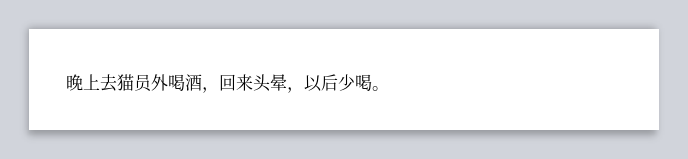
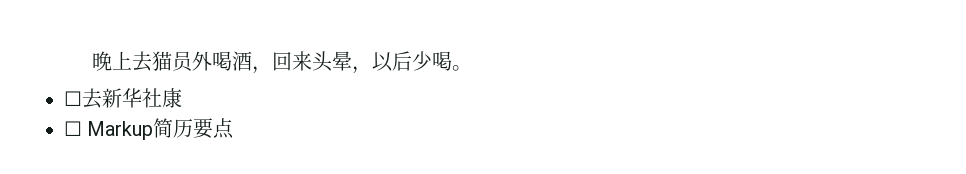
+ ☐去新华社康
+ ☐ Markup简历要点

